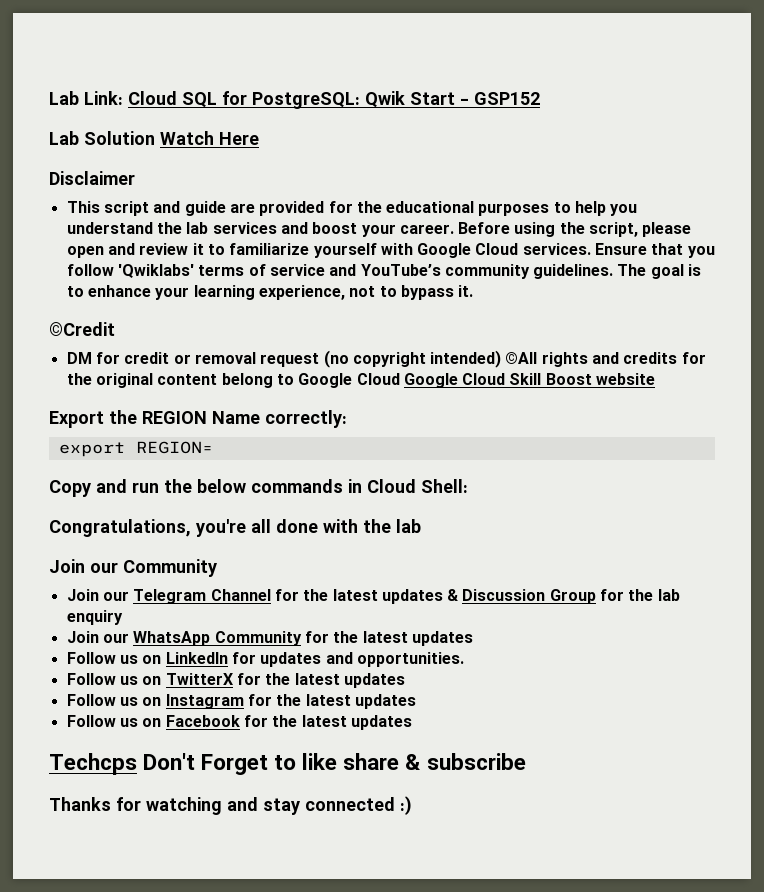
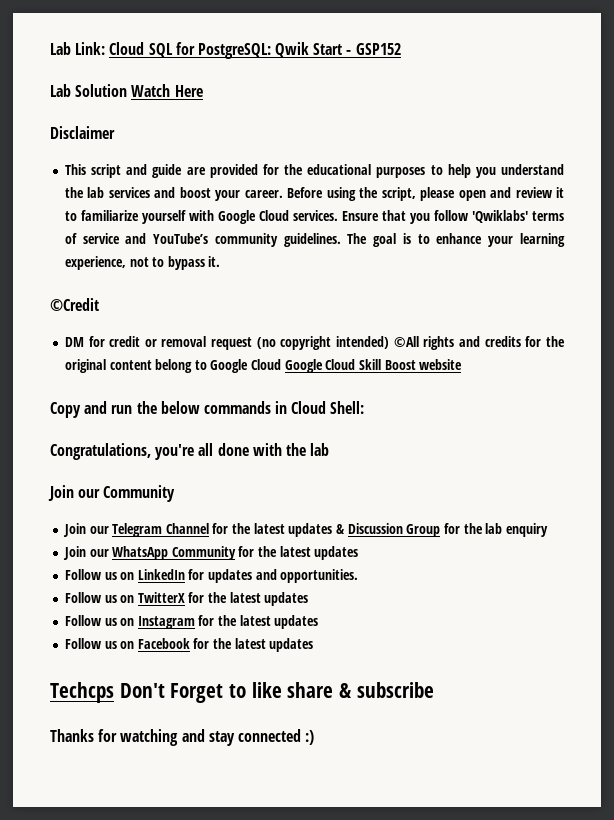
- Export the REGION Name correctly:
- export REGION=

